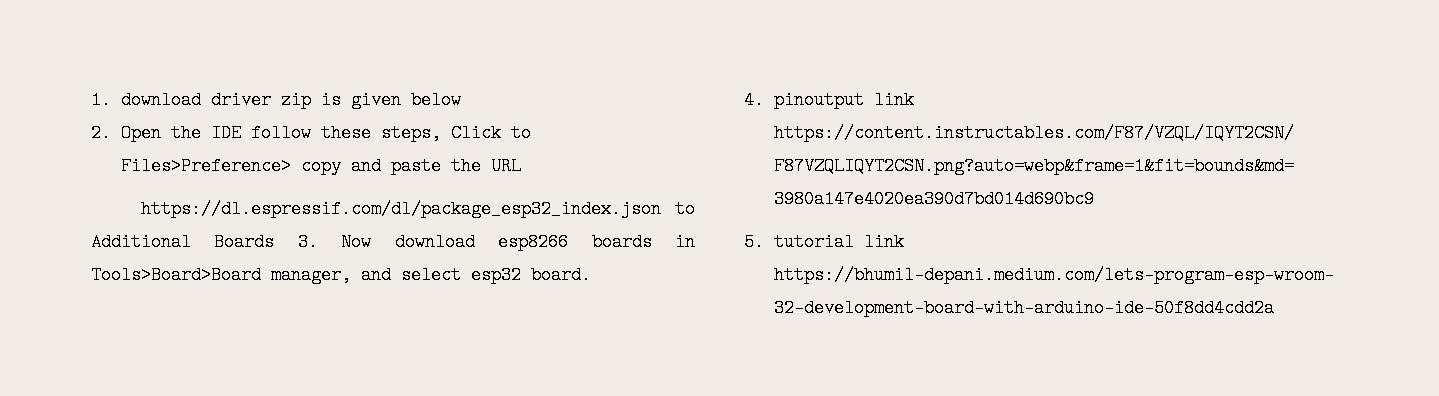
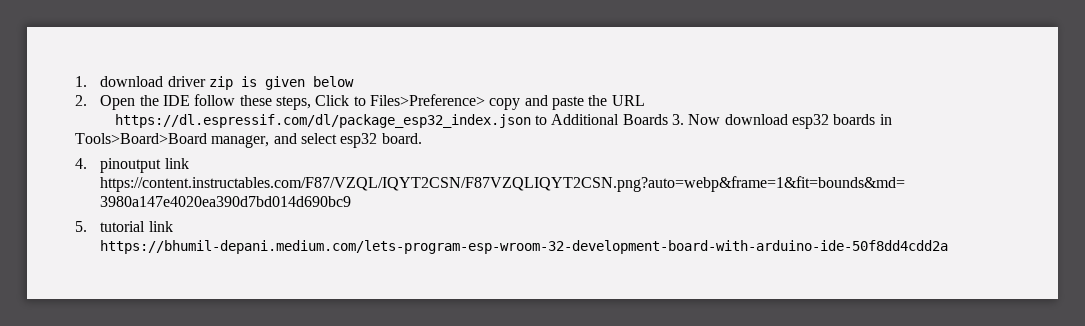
- https://dl.espressif.com/dl/package_esp32_index.json to Additional Boards 3. Now download esp8266 boards in Tools>Board>Board manager, and select esp32 board.
+ https://dl.espressif.com/dl/package_esp32_index.json to Additional Boards 3. Now download esp32 boards in Tools>Board>Board manager, and select esp32 board.

